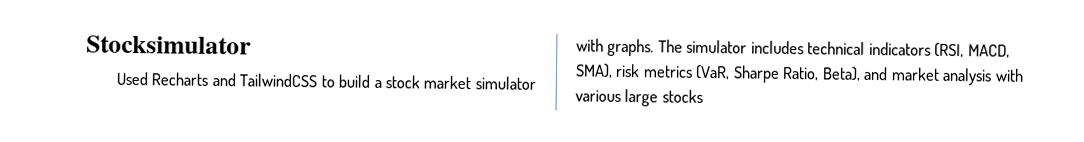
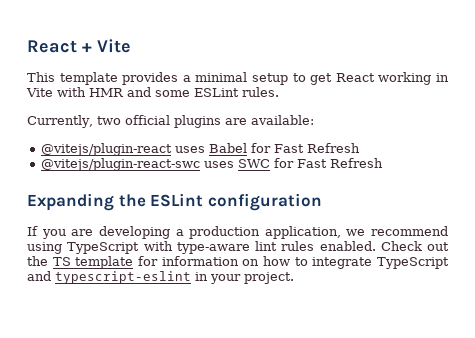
- Stocksimulator
- Used Recharts and TailwindCSS to build a stock market simulator with graphs. The simulator includes technical indicators (RSI, MACD, SMA), risk metrics (VaR, Sharpe Ratio, Beta), and market analysis with various large stocks
+ React + Vite
+ This template provides a minimal setup to get React working in Vite with HMR and some ESLint rules.
+ Currently, two official plugins are available:
+ @vitejs/plugin-react uses Babel for Fast Refresh
+ @vitejs/plugin-react-swc uses SWC for Fast Refresh
+ Expanding the ESLint configuration
+ If you are developing a production application, we recommend using TypeScript with type-aware lint rules enabled. Check out the TS template for information on how to integrate TypeScript and typescript-eslint in your project.

